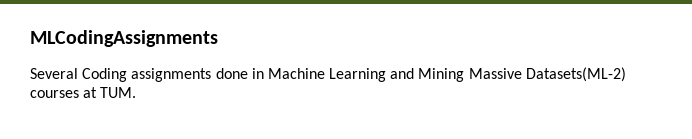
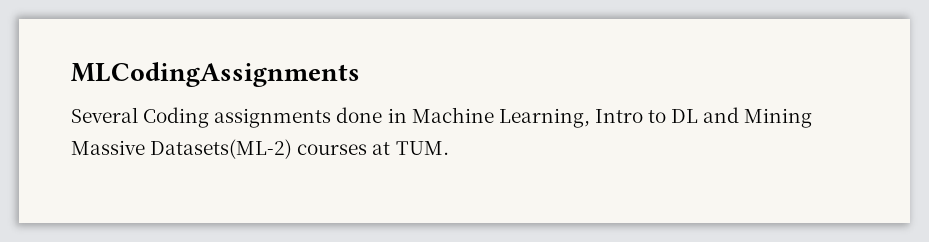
- Several Coding assignments done in Machine Learning and Mining Massive Datasets(ML-2) courses at TUM.
+ Several Coding assignments done in Machine Learning, Intro to DL and Mining Massive Datasets(ML-2) courses at TUM.

